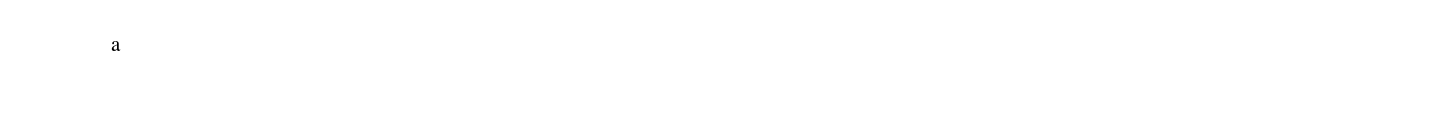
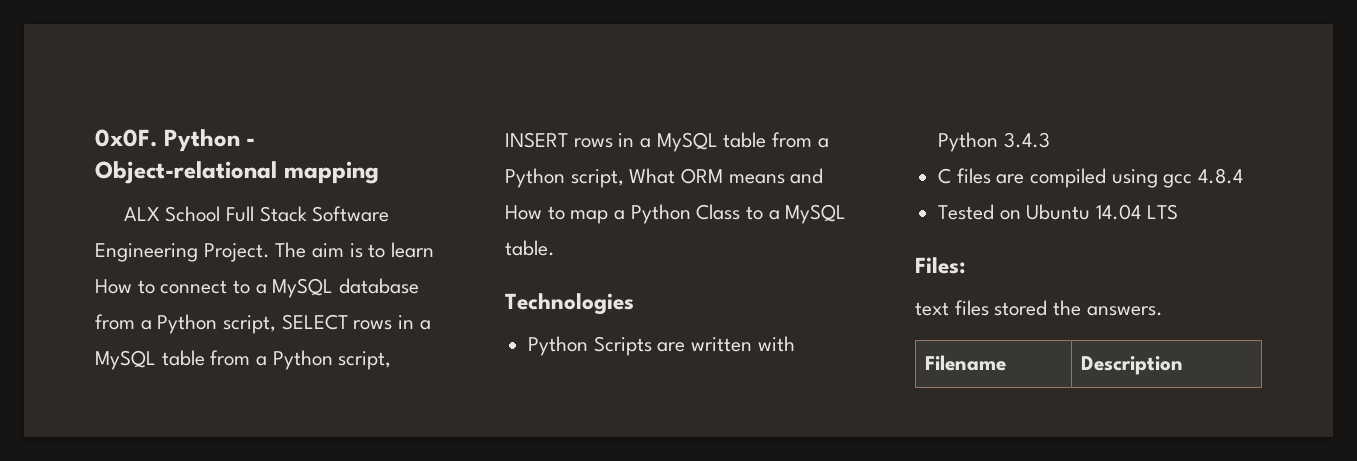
- a
+ 0x0F. Python - Object-relational mapping
+ ALX School Full Stack Software Engineering Project. The aim is to learn How to connect to a MySQL database from a Python script, SELECT rows in a MySQL table from a Python script, INSERT rows in a MySQL table from a Python script, What ORM means and How to map a Python Class to a MySQL table.
+ Technologies
+ Python Scripts are written with Python 3.4.3
+ C files are compiled using gcc 4.8.4
+ Tested on Ubuntu 14.04 LTS
+ Files:
+ text files stored the answers.
+ Filename | Description

